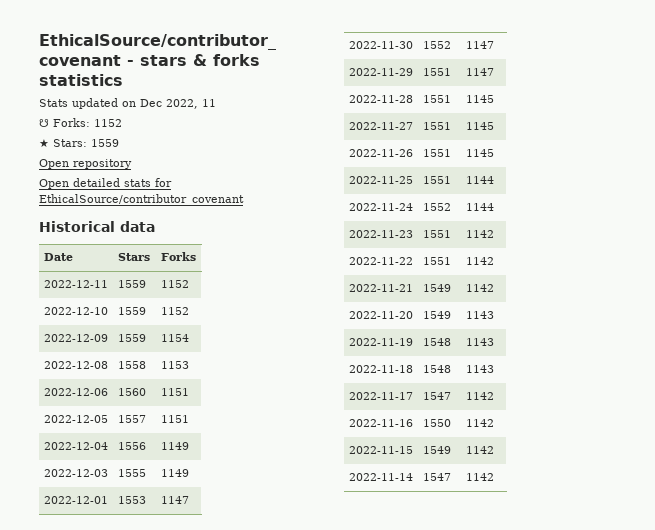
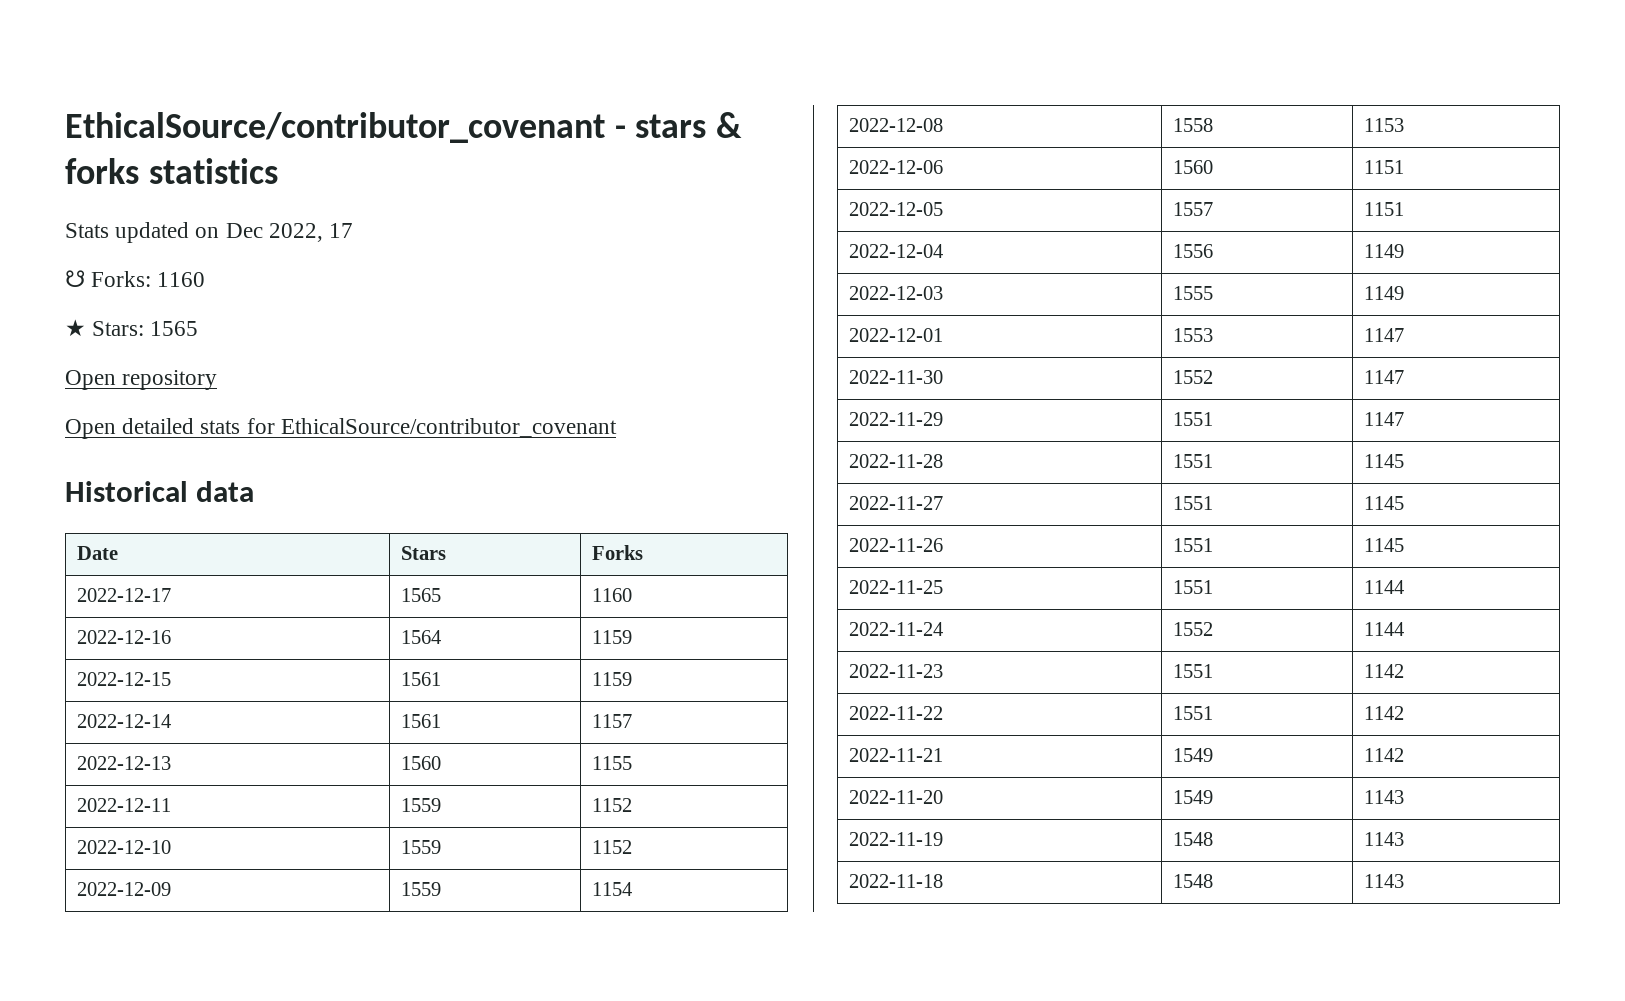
- Stats updated on Dec 2022, 11
+ Stats updated on Dec 2022, 17
- ☋ Forks: 1152
+ ☋ Forks: 1160
- ★ Stars: 1559
+ ★ Stars: 1565
+ 2022-12-17 | 1565 | 1160
+ 2022-12-16 | 1564 | 1159
+ 2022-12-15 | 1561 | 1159
+ 2022-12-14 | 1561 | 1157
+ 2022-12-13 | 1560 | 1155
- 2022-11-17 | 1547 | 1142
- 2022-11-16 | 1550 | 1142
- 2022-11-15 | 1549 | 1142
- 2022-11-14 | 1547 | 1142

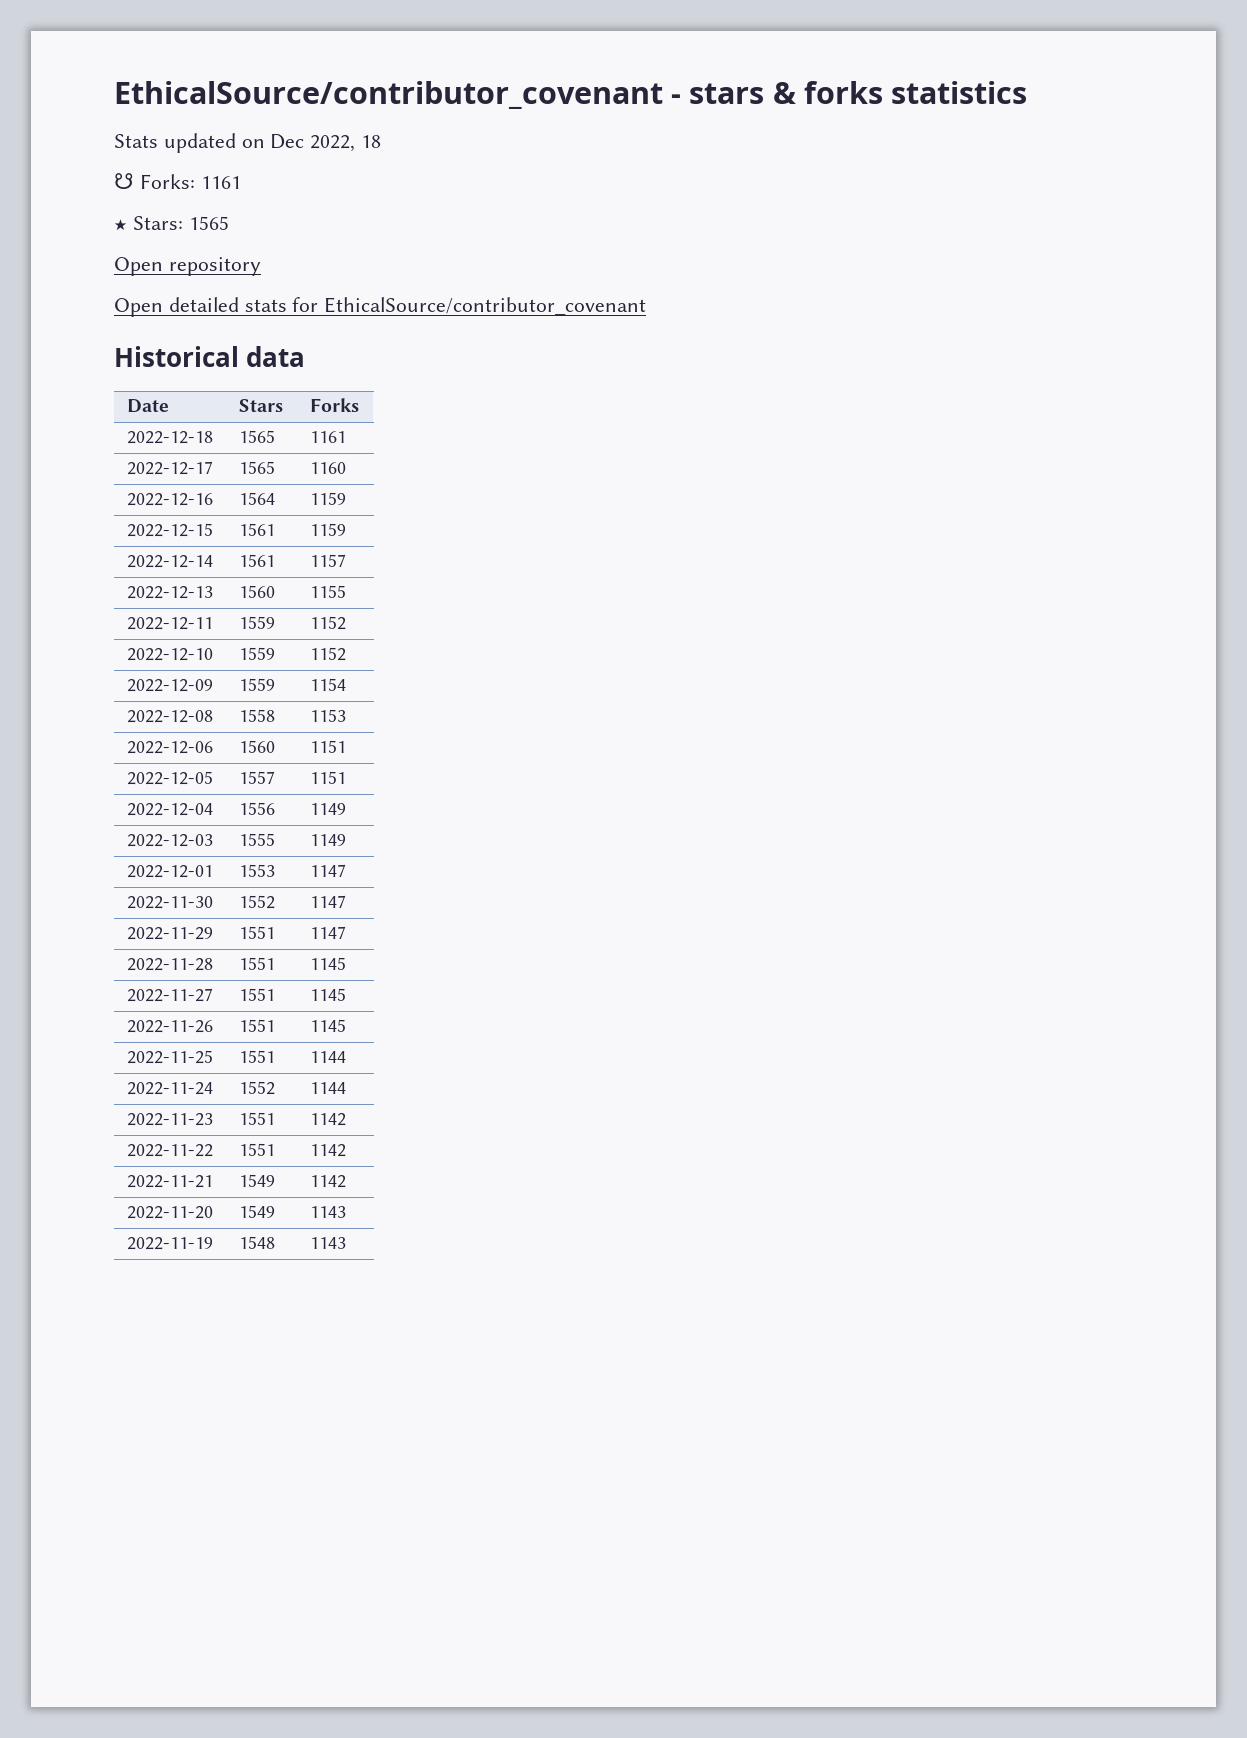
- Stats updated on Dec 2022, 17
+ Stats updated on Dec 2022, 18
- ☋ Forks: 1160
+ ☋ Forks: 1161
+ 2022-12-18 | 1565 | 1161
- 2022-11-18 | 1548 | 1143

